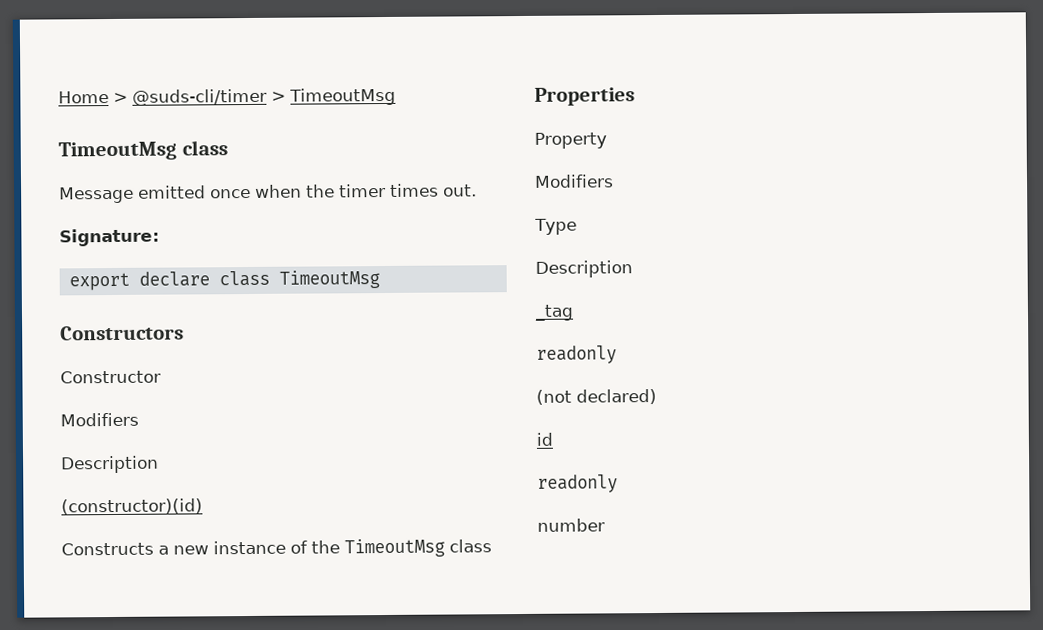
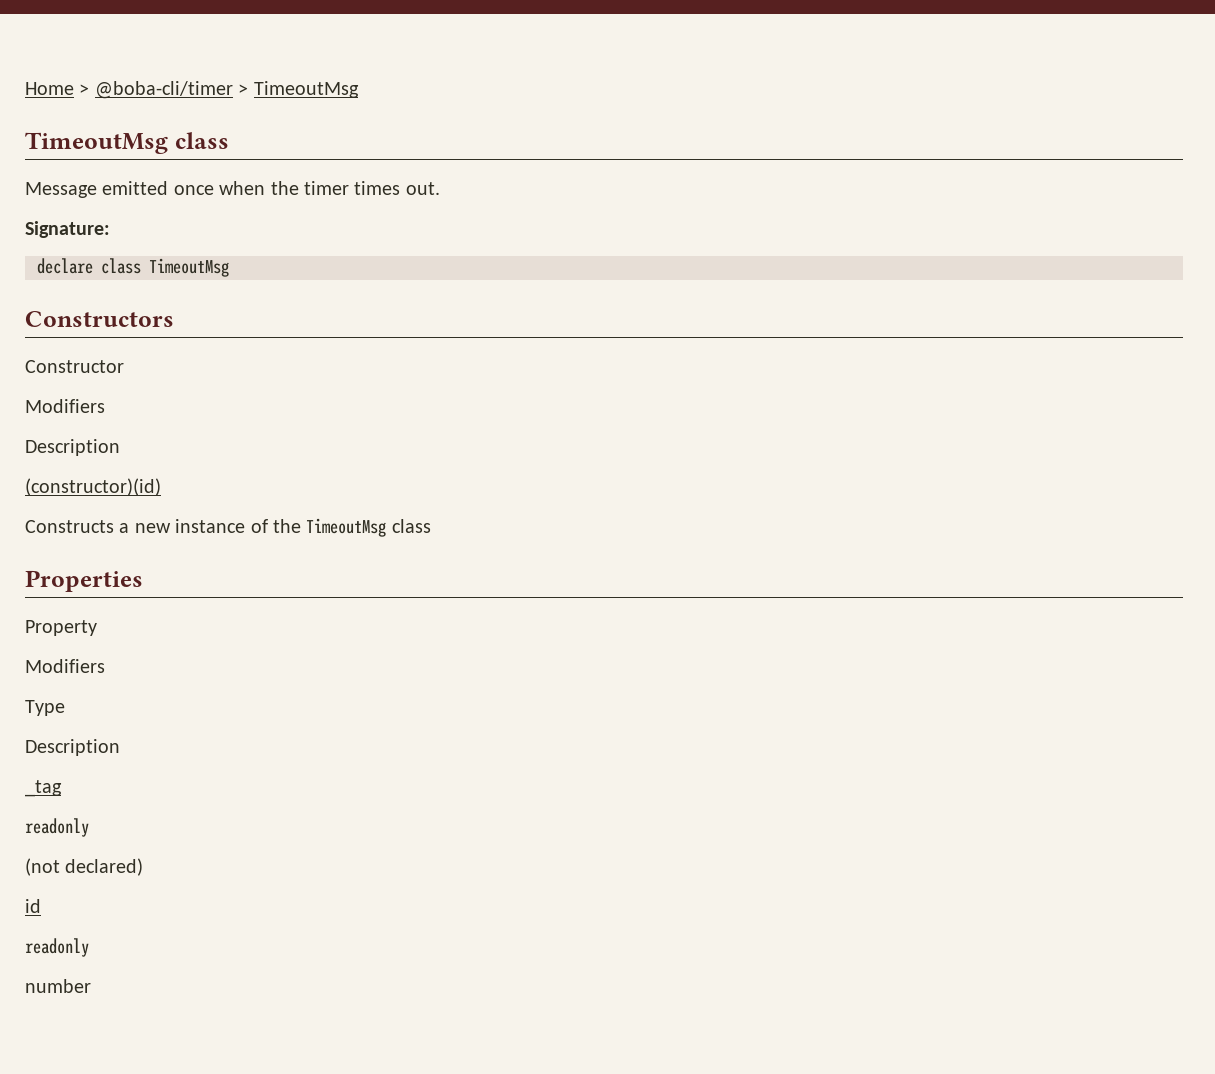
- Home > @suds-cli/timer > TimeoutMsg
+ Home > @boba-cli/timer > TimeoutMsg
- export declare class TimeoutMsg
+ declare class TimeoutMsg

